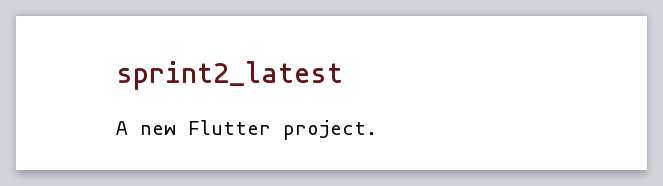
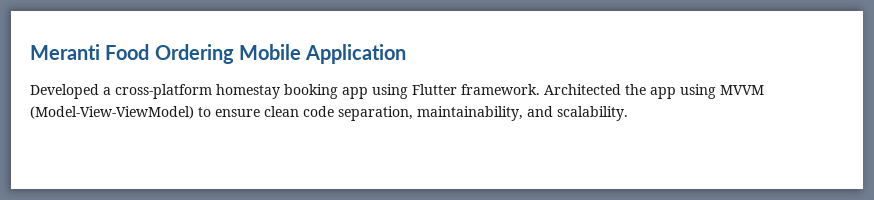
- sprint2_latest
- A new Flutter project.
+ Meranti Food Ordering Mobile Application
+ Developed a cross-platform homestay booking app using Flutter framework. Architected the app using MVVM (Model-View-ViewModel) to ensure clean code separation, maintainability, and scalability.

